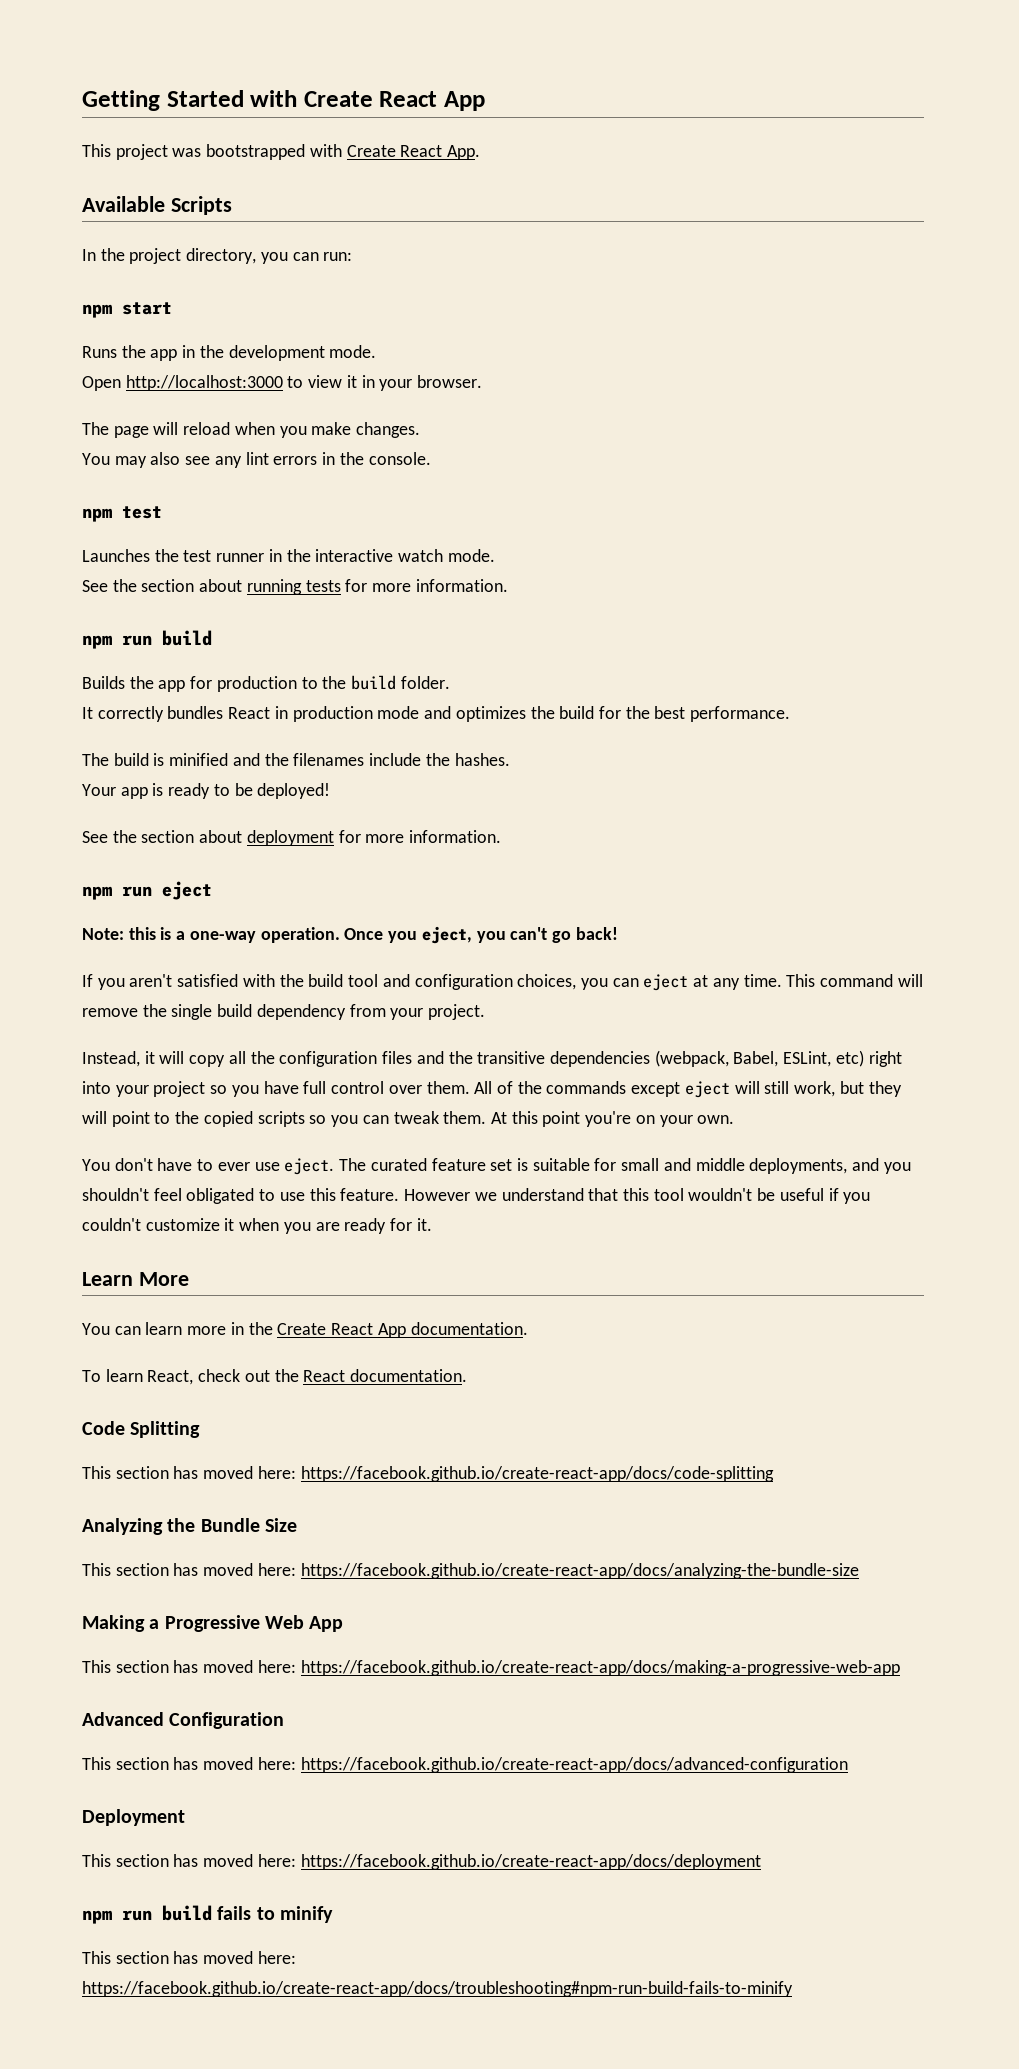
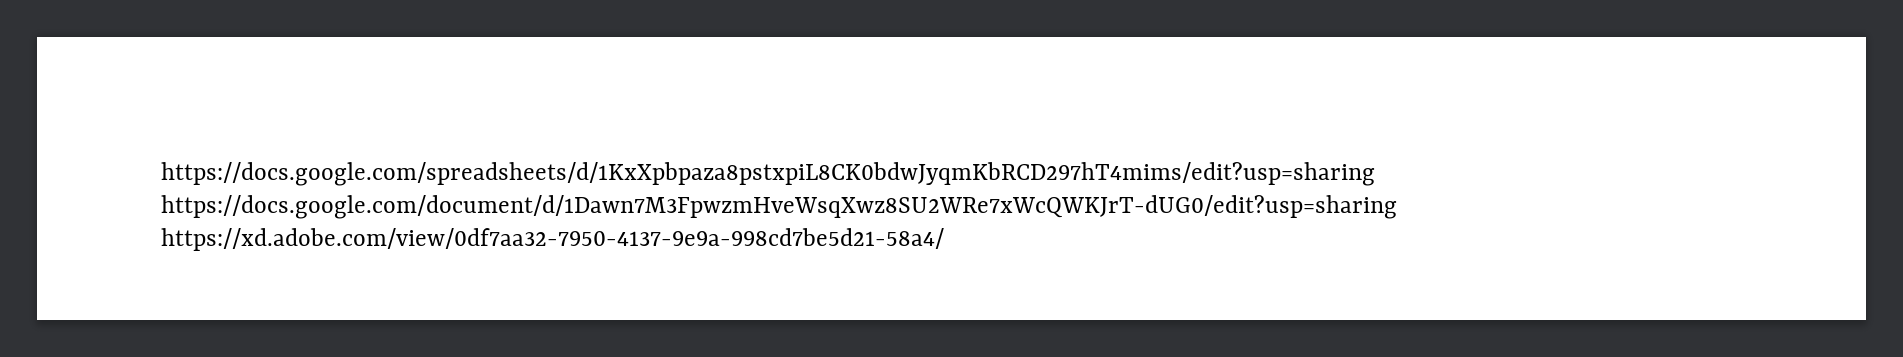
- Getting Started with Create React App
- This project was bootstrapped with Create React App.
- Available Scripts
- In the project directory, you can run:
- npm start
- Runs the app in the development mode.
- Open http://localhost:3000 to view it in your browser.
- The page will reload when you make changes.
- You may also see any lint errors in the console.
- npm test
- Launches the test runner in the interactive watch mode.
- See the section about running tests for more information.
- npm run build
- Builds the app for production to the build folder.
- It correctly bundles React in production mode and optimizes the build for the best performance.
- The build is minified and the filenames include the hashes.
- Your app is ready to be deployed!
- See the section about deployment for more information.
- npm run eject
- Note: this is a one-way operation. Once you eject, you can't go back!
- If you aren't satisfied with the build tool and configuration choices, you can eject at any time. This command will remove the single build dependency from your project.
- Instead, it will copy all the configuration files and the transitive dependencies (webpack, Babel, ESLint, etc) right into your project so you have full control over them. All of the commands except eject will still work, but they will point to the copied scripts so you can tweak them. At this point you're on your own.
- You don't have to ever use eject. The curated feature set is suitable for small and middle deployments, and you shouldn't feel obligated to use this feature. However we understand that this tool wouldn't be useful if you couldn't customize it when you are ready for it.
- Learn More
- You can learn more in the Create React App documentation.
- To learn React, check out the React documentation.
- Code Splitting
- This section has moved here: https://facebook.github.io/create-react-app/docs/code-splitting
- Analyzing the Bundle Size
- This section has moved here: https://facebook.github.io/create-react-app/docs/analyzing-the-bundle-size
- Making a Progressive Web App
- This section has moved here: https://facebook.github.io/create-react-app/docs/making-a-progressive-web-app
- Advanced Configuration
- This section has moved here: https://facebook.github.io/create-react-app/docs/advanced-configuration
- Deployment
- This section has moved here: https://facebook.github.io/create-react-app/docs/deployment
- npm run build fails to minify
- This section has moved here: https://facebook.github.io/create-react-app/docs/troubleshooting#npm-run-build-fails-to-minify
+ https://docs.google.com/spreadsheets/d/1KxXpbpaza8pstxpiL8CK0bdwJyqmKbRCD297hT4mims/edit?usp=sharing https://docs.google.com/document/d/1Dawn7M3FpwzmHveWsqXwz8SU2WRe7xWcQWKJrT-dUG0/edit?usp=sharing https://xd.adobe.com/view/0df7aa32-7950-4137-9e9a-998cd7be5d21-58a4/

